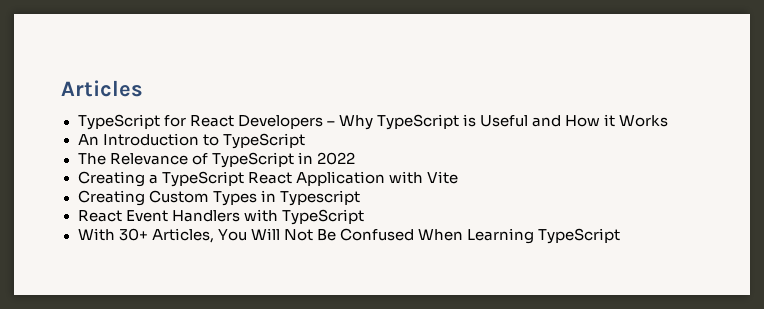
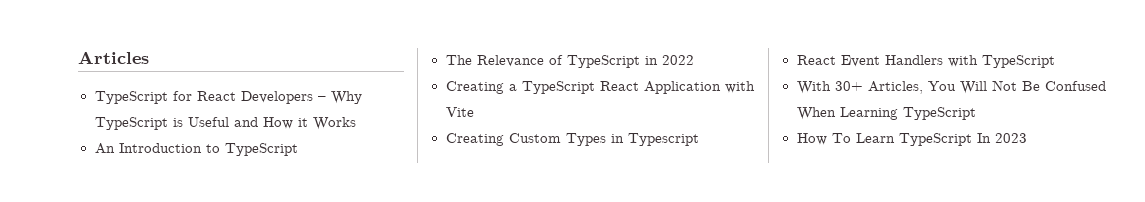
+ How To Learn TypeScript In 2023

